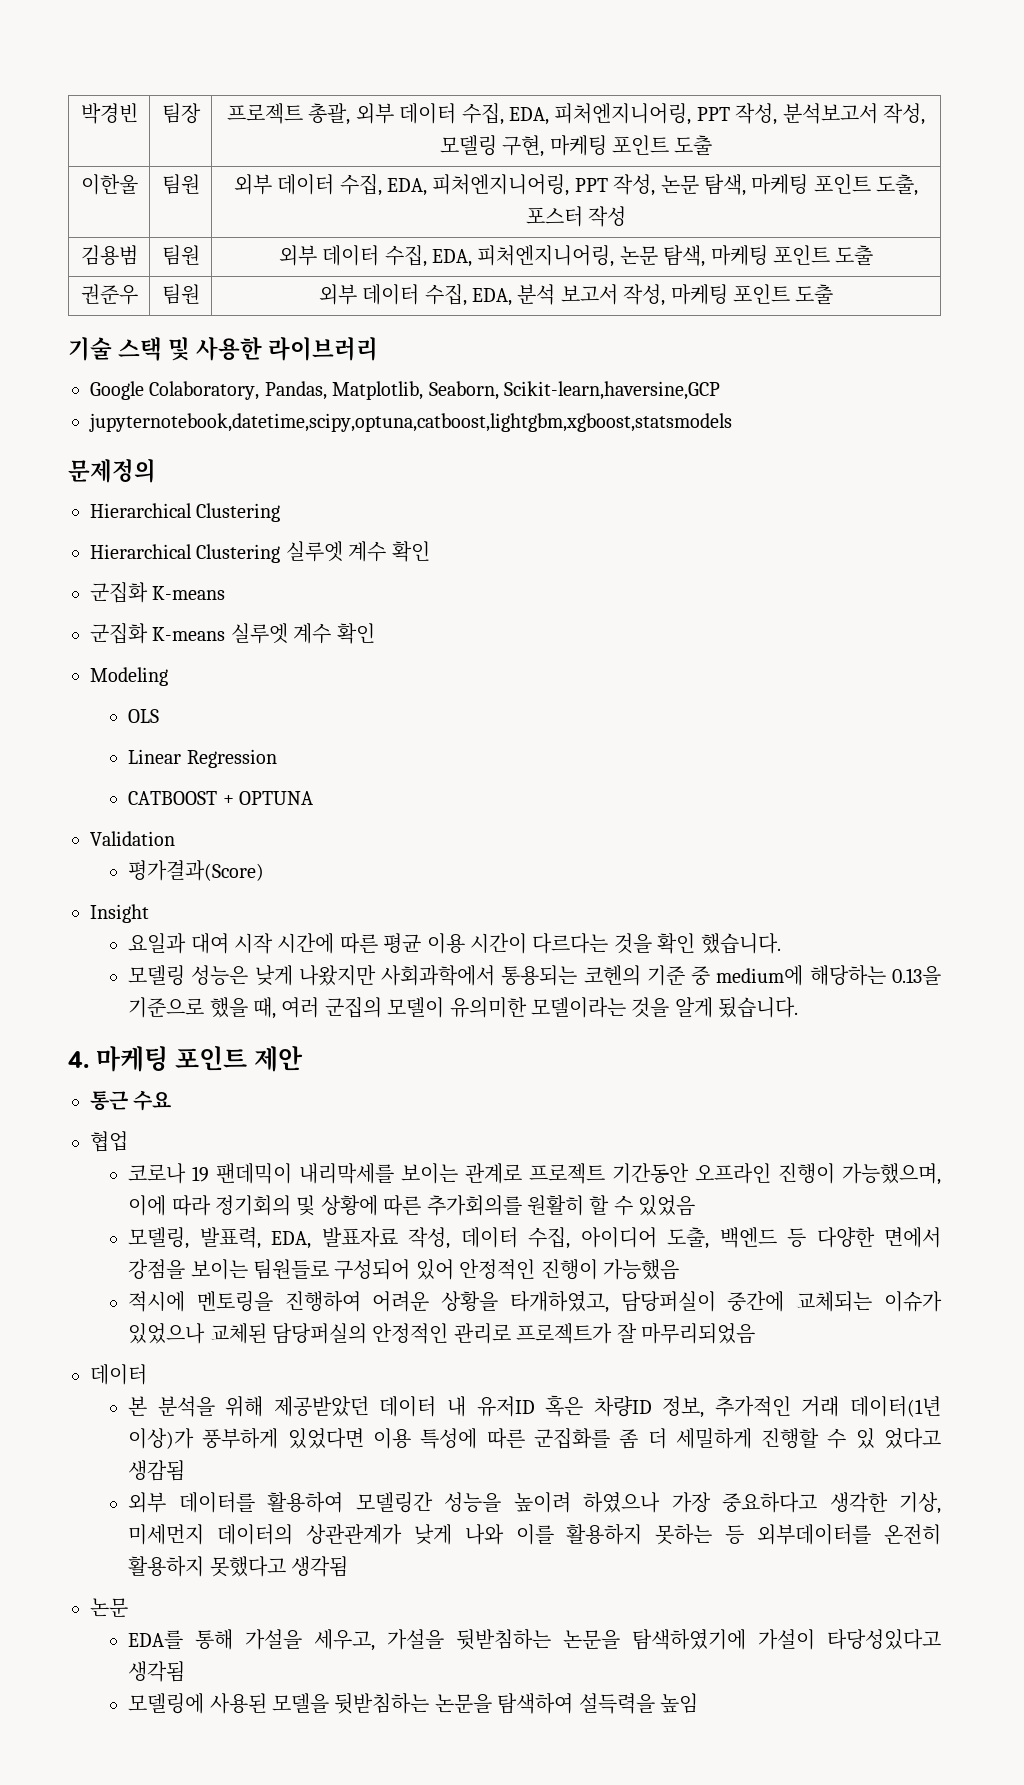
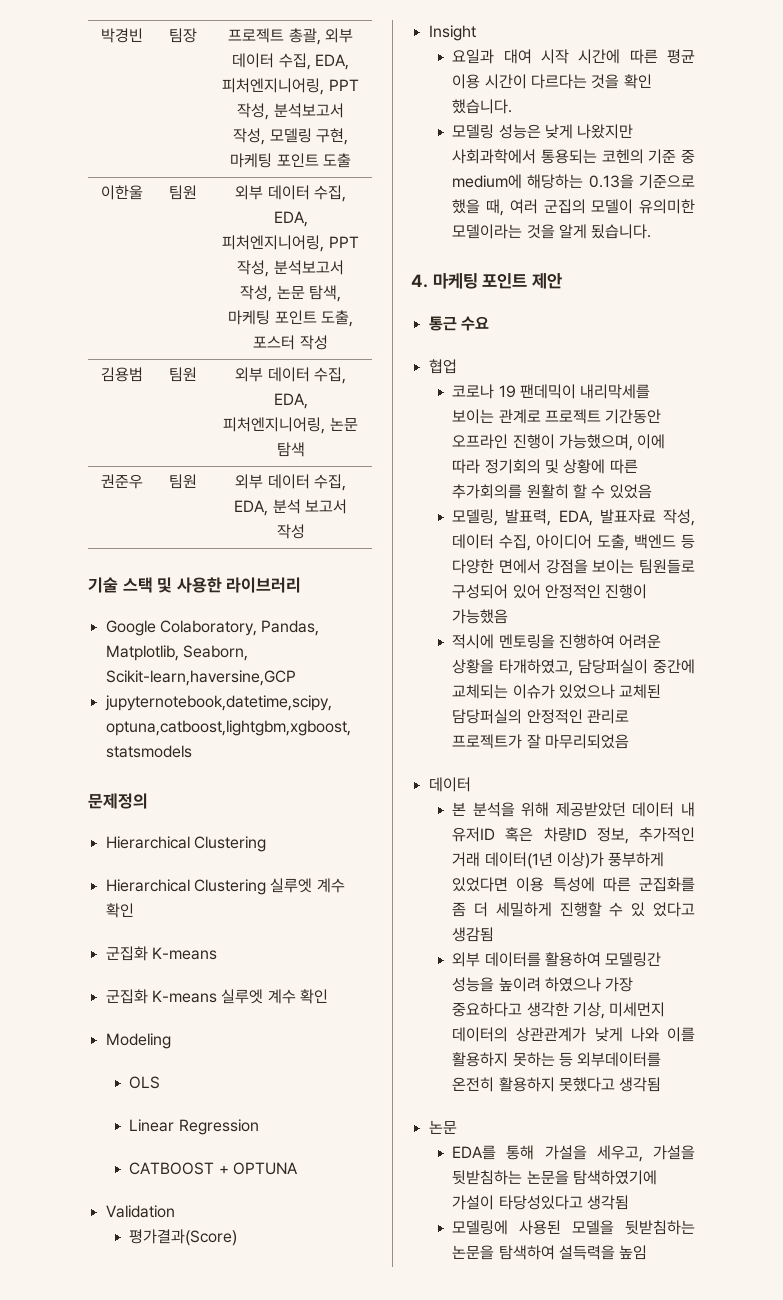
- 이한울 | 팀원 | 외부 데이터 수집, EDA, 피처엔지니어링, PPT 작성, 논문 탐색, 마케팅 포인트 도출, 포스터 작성
+ 이한울 | 팀원 | 외부 데이터 수집, EDA, 피처엔지니어링, PPT 작성, 분석보고서 작성, 논문 탐색, 마케팅 포인트 도출, 포스터 작성
- 김용범 | 팀원 | 외부 데이터 수집, EDA, 피처엔지니어링, 논문 탐색, 마케팅 포인트 도출
+ 김용범 | 팀원 | 외부 데이터 수집, EDA, 피처엔지니어링, 논문 탐색
- 권준우 | 팀원 | 외부 데이터 수집, EDA, 분석 보고서 작성, 마케팅 포인트 도출
+ 권준우 | 팀원 | 외부 데이터 수집, EDA, 분석 보고서 작성

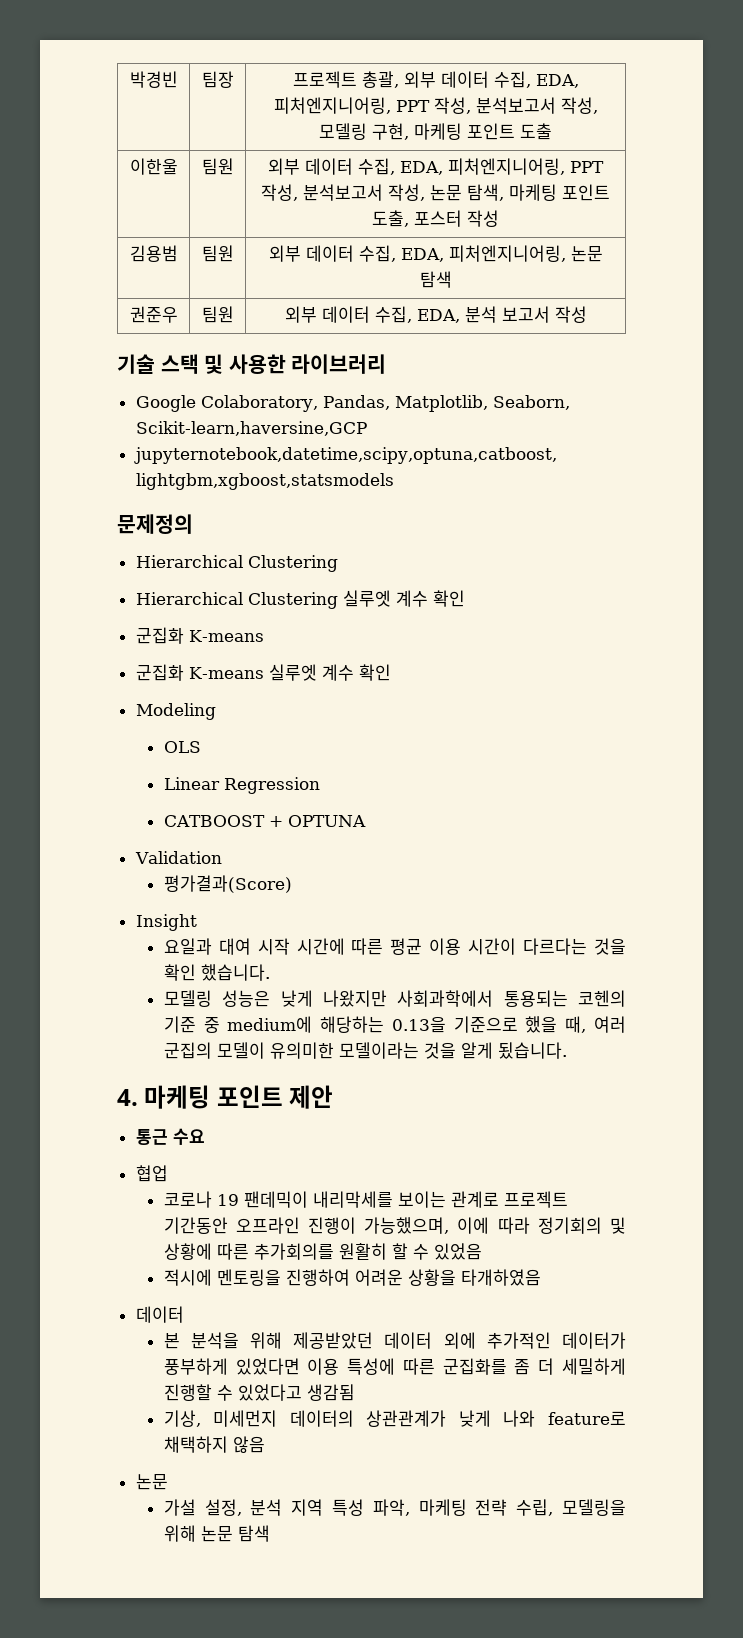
- 모델링, 발표력, EDA, 발표자료 작성, 데이터 수집, 아이디어 도출, 백엔드 등 다양한 면에서 강점을 보이는 팀원들로 구성되어 있어 안정적인 진행이 가능했음
- 적시에 멘토링을 진행하여 어려운 상황을 타개하였고, 담당퍼실이 중간에 교체되는 이슈가 있었으나 교체된 담당퍼실의 안정적인 관리로 프로젝트가 잘 마무리되었음
+ 적시에 멘토링을 진행하여 어려운 상황을 타개하였음
- 본 분석을 위해 제공받았던 데이터 내 유저ID 혹은 차량ID 정보, 추가적인 거래 데이터(1년 이상)가 풍부하게 있었다면 이용 특성에 따른 군집화를 좀 더 세밀하게 진행할 수 있 었다고 생감됨
+ 본 분석을 위해 제공받았던 데이터 외에 추가적인 데이터가 풍부하게 있었다면 이용 특성에 따른 군집화를 좀 더 세밀하게 진행할 수 있었다고 생감됨
- 외부 데이터를 활용하여 모델링간 성능을 높이려 하였으나 가장 중요하다고 생각한 기상, 미세먼지 데이터의 상관관계가 낮게 나와 이를 활용하지 못하는 등 외부데이터를 온전히 활용하지 못했다고 생각됨
+ 기상, 미세먼지 데이터의 상관관계가 낮게 나와 feature로 채택하지 않음
  논문
- EDA를 통해 가설을 세우고, 가설을 뒷받침하는 논문을 탐색하였기에 가설이 타당성있다고 생각됨
- 모델링에 사용된 모델을 뒷받침하는 논문을 탐색하여 설득력을 높임
+ 가설 설정, 분석 지역 특성 파악, 마케팅 전략 수립, 모델링을 위해 논문 탐색

